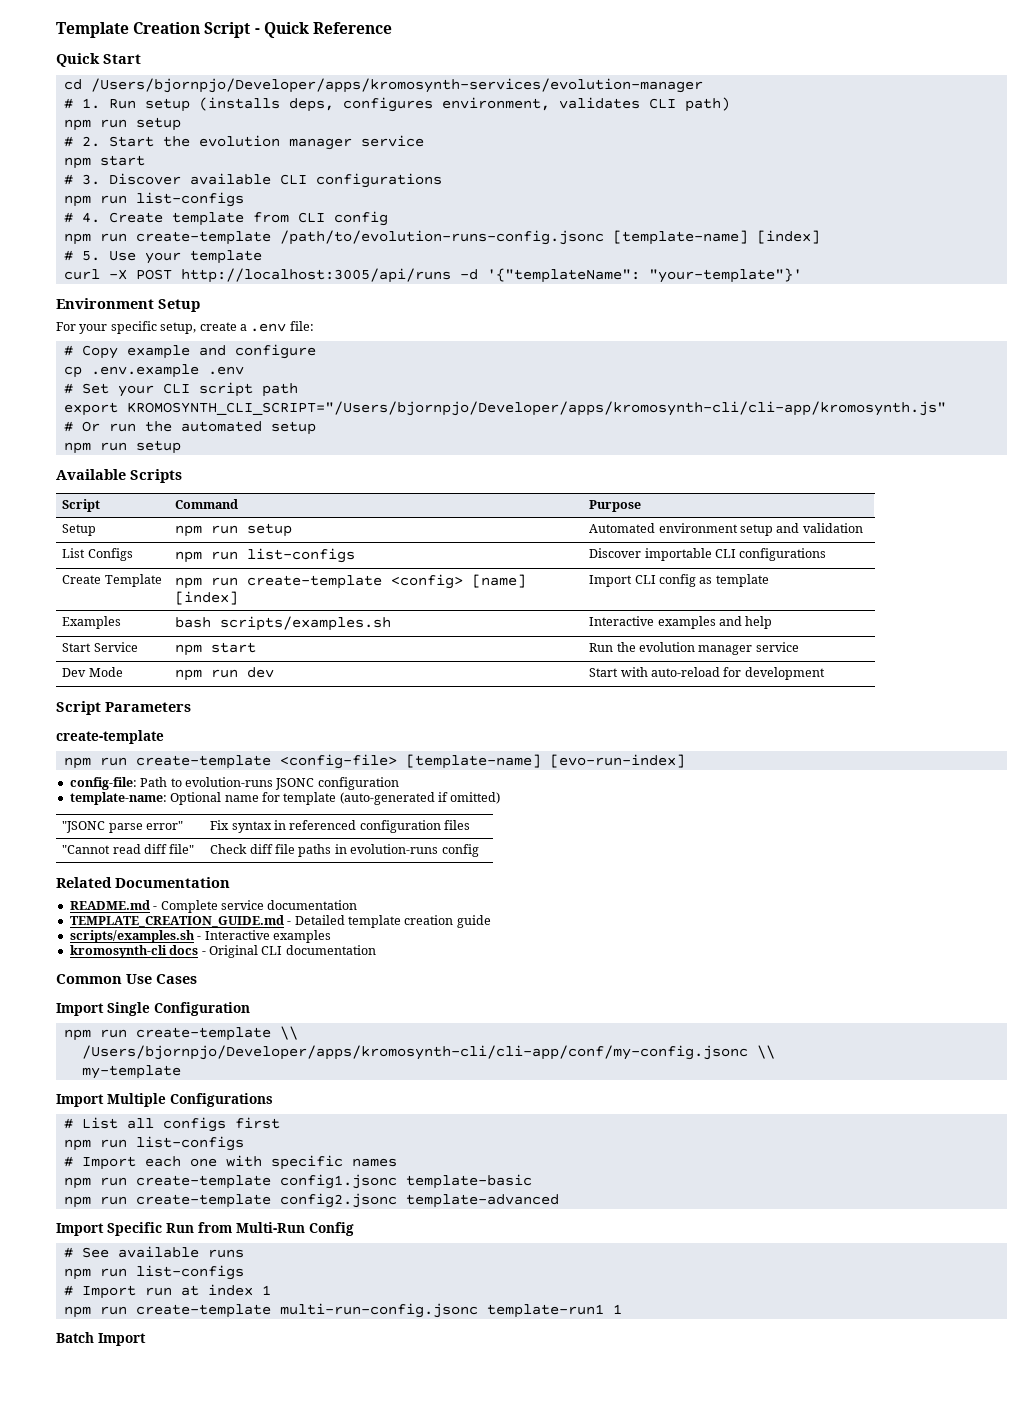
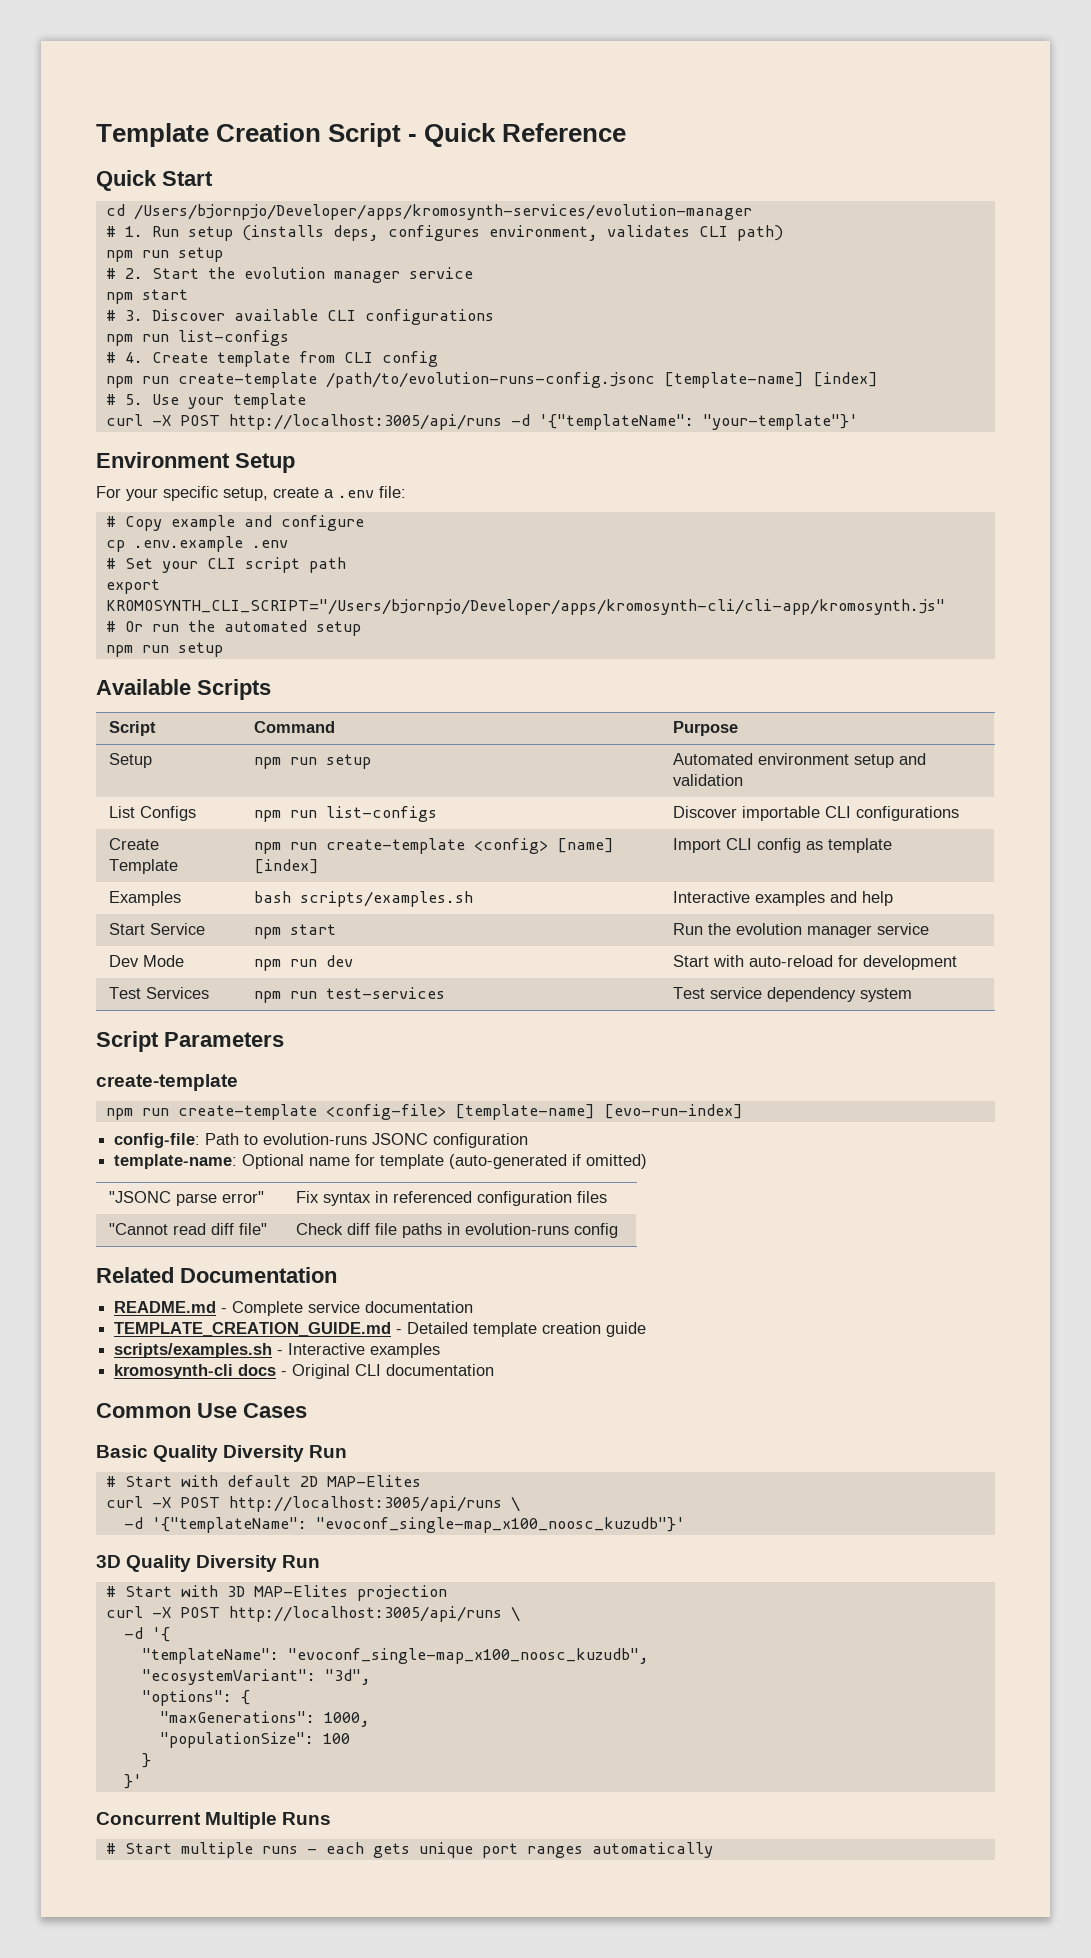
+ Test Services | npm run test-services | Test service dependency system
- Import Single Configuration
- npm run create-template \\
- /Users/bjornpjo/Developer/apps/kromosynth-cli/cli-app/conf/my-config.jsonc \\
- my-template
- Import Multiple Configurations
- # List all configs first
- npm run list-configs
- # Import each one with specific names
- npm run create-template config1.jsonc template-basic
- npm run create-template config2.jsonc template-advanced
- Import Specific Run from Multi-Run Config
- # See available runs
- npm run list-configs
- # Import run at index 1
- npm run create-template multi-run-config.jsonc template-run1 1
- Batch Import
+ Basic Quality Diversity Run
+ # Start with default 2D MAP-Elites
+ curl -X POST http://localhost:3005/api/runs \
+ -d '{"templateName": "evoconf_single-map_x100_noosc_kuzudb"}'
+ 3D Quality Diversity Run
+ # Start with 3D MAP-Elites projection
+ curl -X POST http://localhost:3005/api/runs \
+ -d '{
+ "templateName": "evoconf_single-map_x100_noosc_kuzudb",
+ "ecosystemVariant": "3d",
+ "options": {
+ "maxGenerations": 1000,
+ "populationSize": 100
+ }
+ }'
+ Concurrent Multiple Runs
+ # Start multiple runs - each gets unique port ranges automatically

